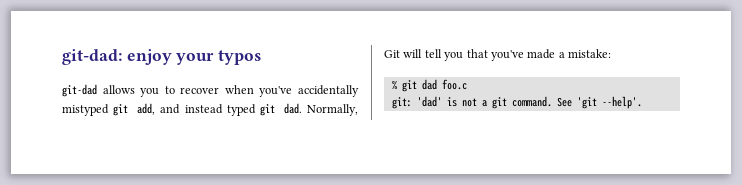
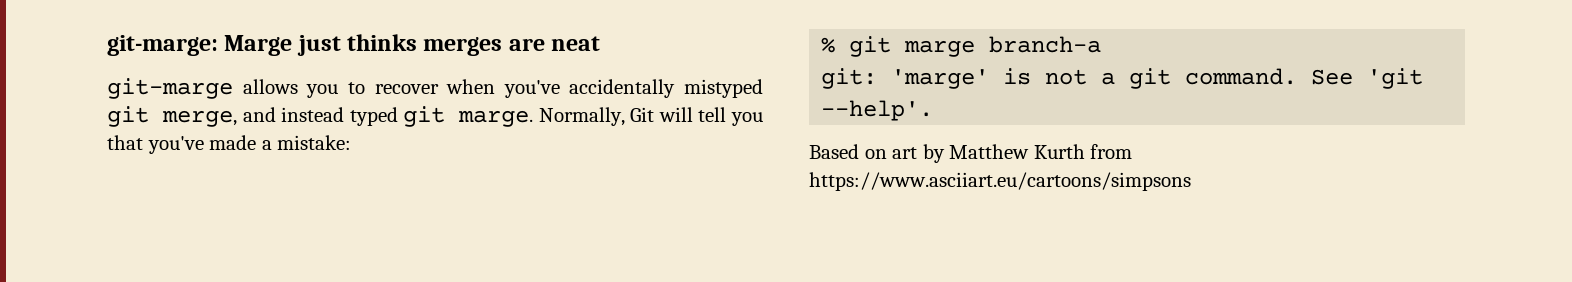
- git-dad: enjoy your typos
- git-dad allows you to recover when you've accidentally mistyped git add, and instead typed git dad.
+ git-marge: Marge just thinks merges are neat
+ git-marge allows you to recover when you've accidentally mistyped git merge, and instead typed git marge.
- % git dad foo.c
+ % git marge branch-a
- git: 'dad' is not a git command.
+ git: 'marge' is not a git command.
+ Based on art by Matthew Kurth from https://www.asciiart.eu/cartoons/simpsons

